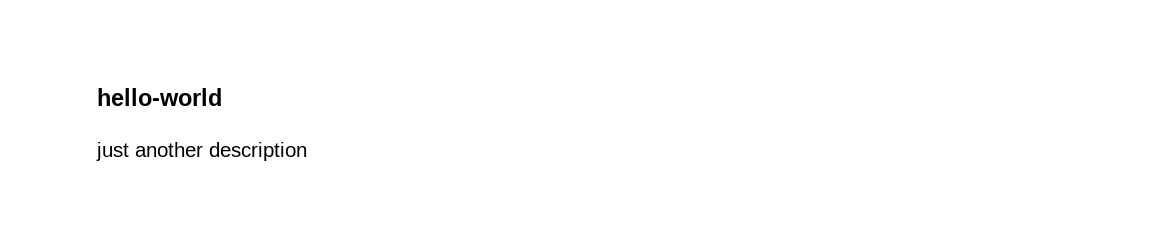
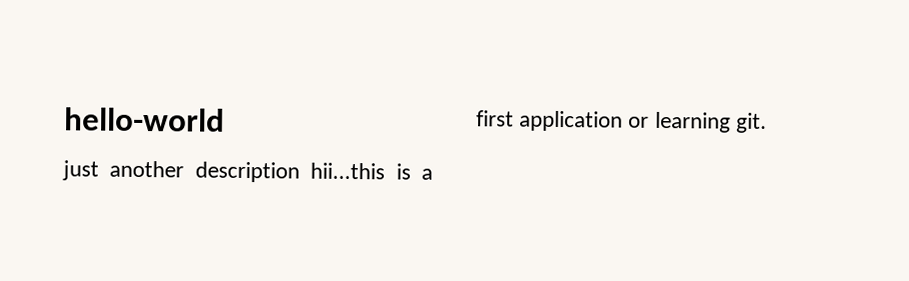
- just another description
+ just another description hii...this is a first application or learning git.

